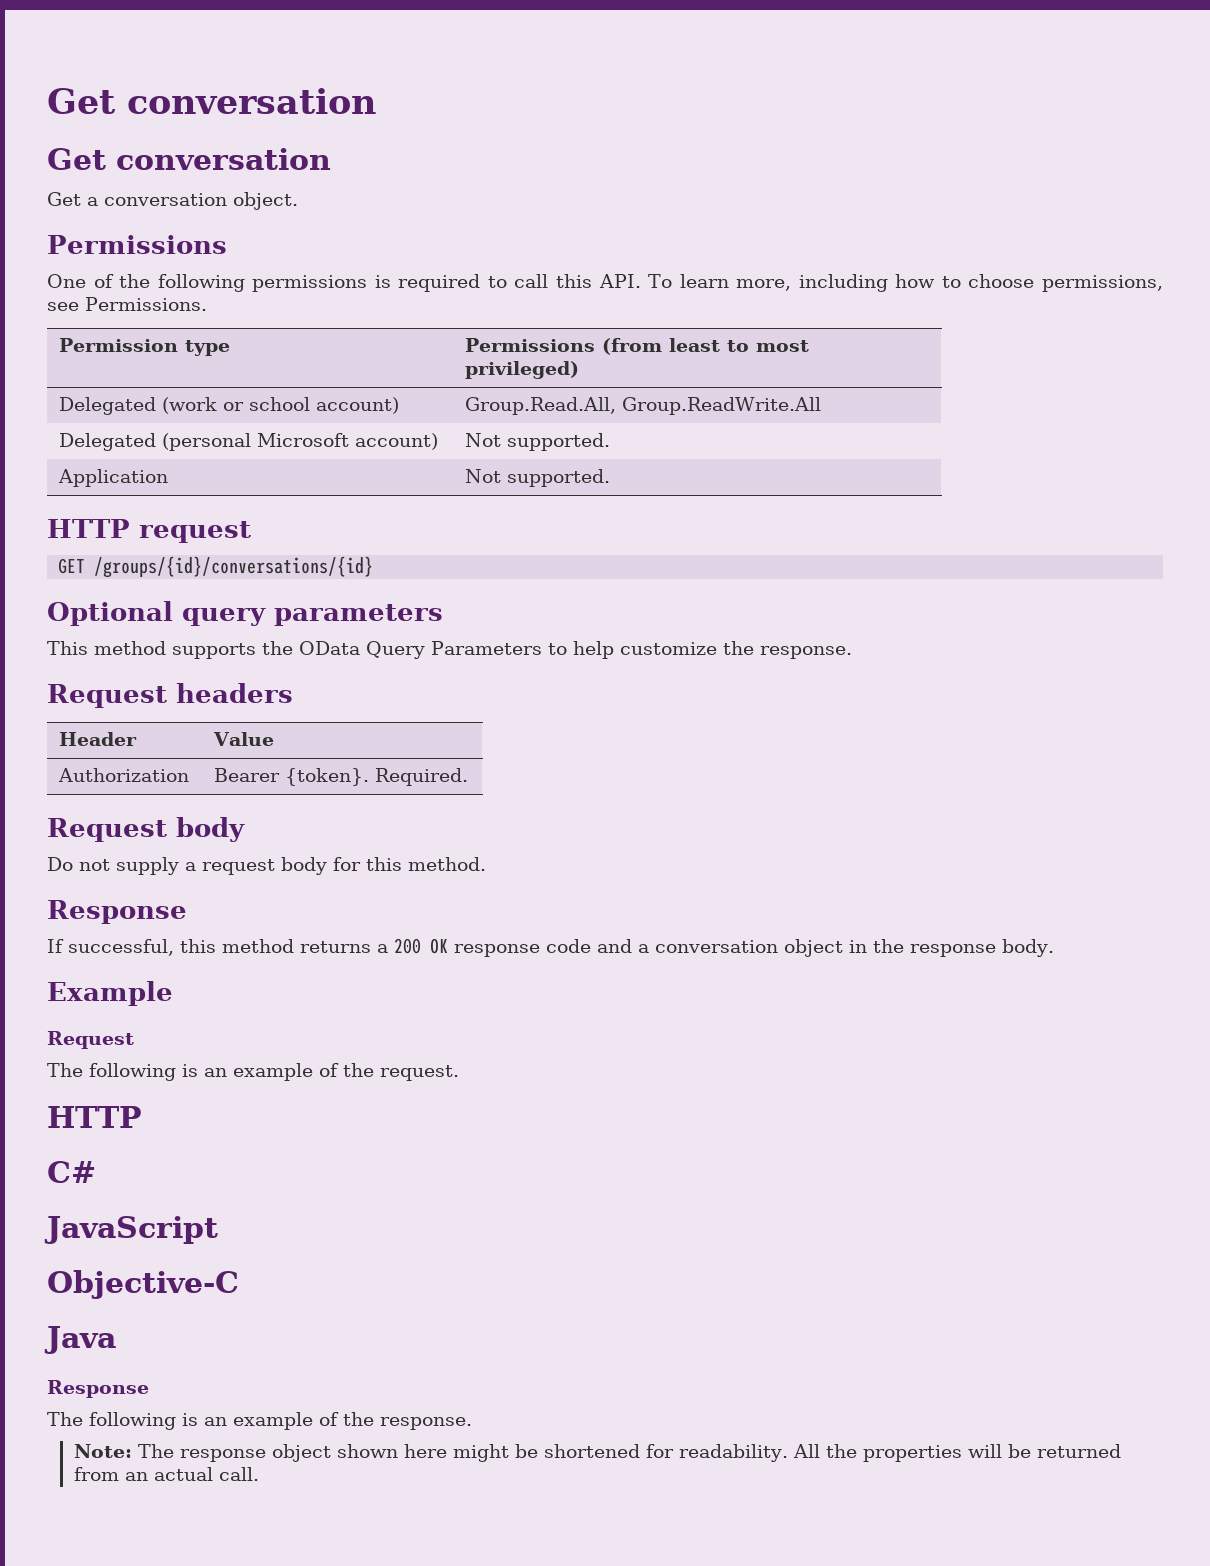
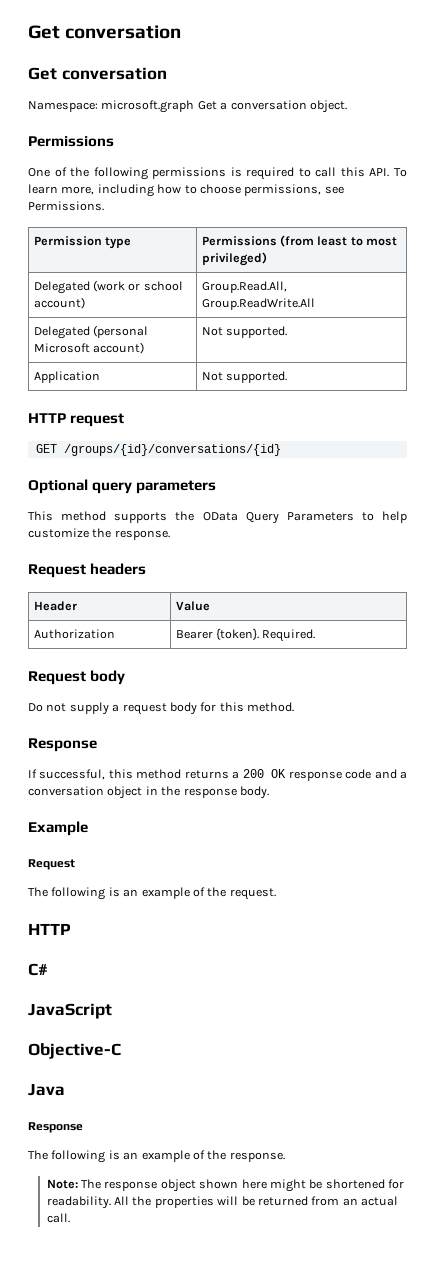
- Get a conversation object.
+ Namespace: microsoft.graph Get a conversation object.

